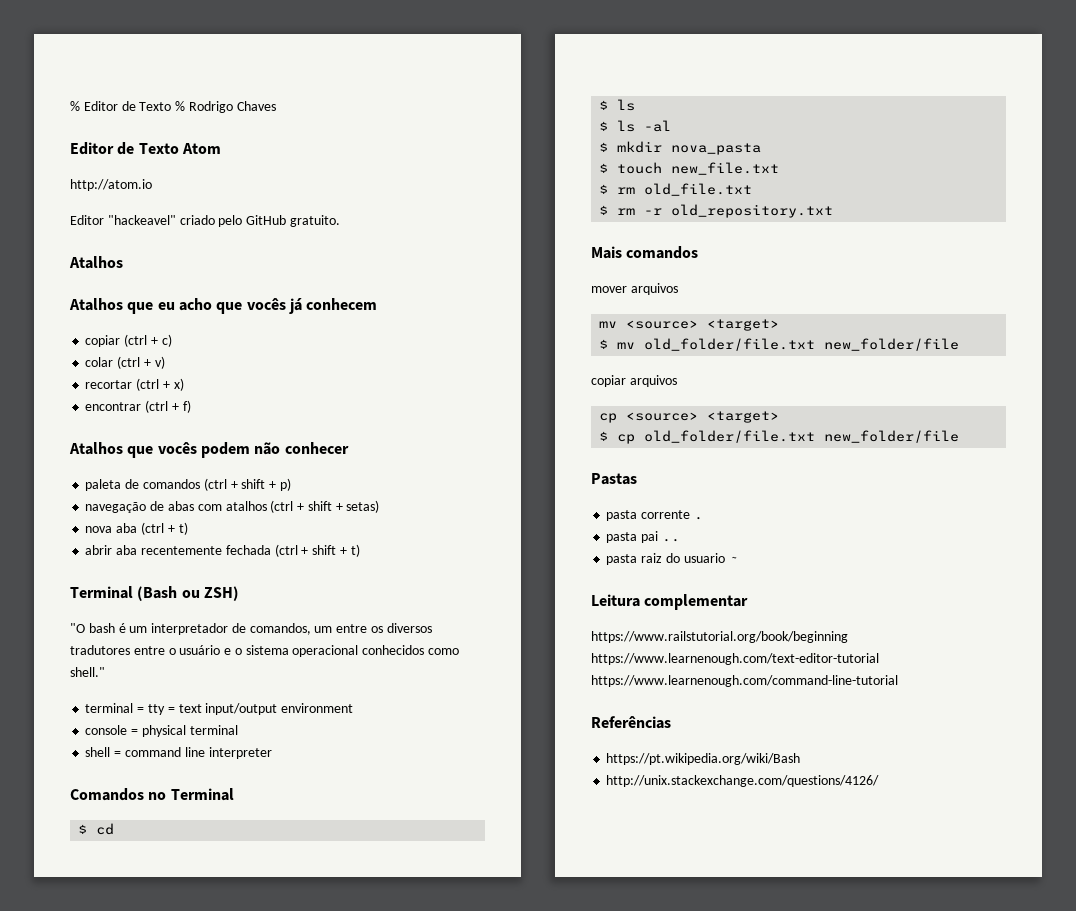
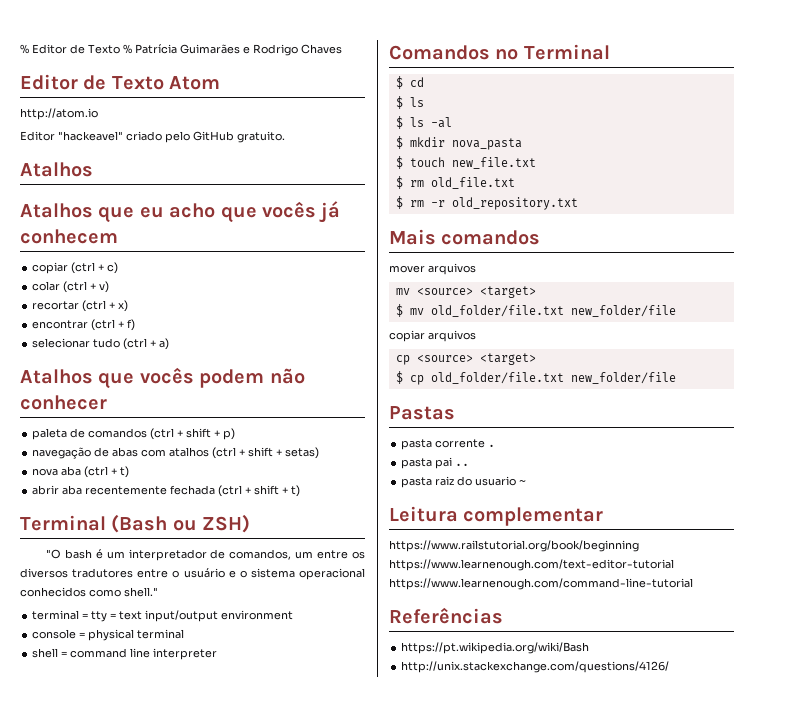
- % Editor de Texto % Rodrigo Chaves
+ % Editor de Texto % Patrícia Guimarães e Rodrigo Chaves
+ selecionar tudo (ctrl + a)

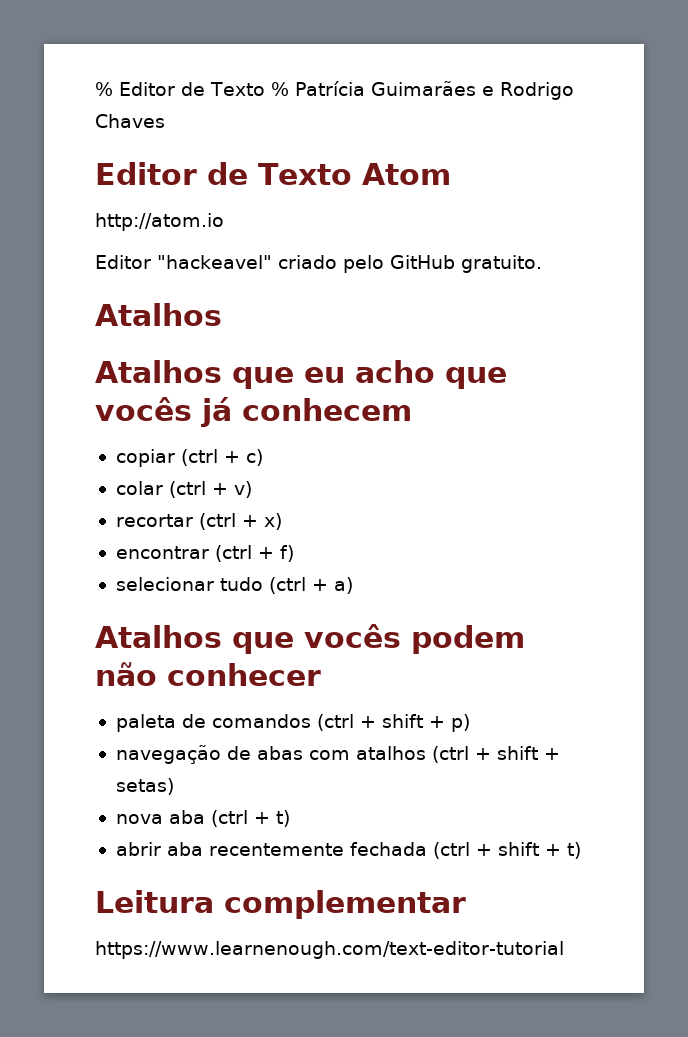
- Terminal (Bash ou ZSH)
- "O bash é um interpretador de comandos, um entre os diversos tradutores entre o usuário e o sistema operacional conhecidos como shell."
- terminal = tty = text input/output environment
- console = physical terminal
- shell = command line interpreter
- Comandos no Terminal
- $ cd
- $ ls
- $ ls -al
- $ mkdir nova_pasta
- $ touch new_file.txt
- $ rm old_file.txt
- $ rm -r old_repository.txt
- Mais comandos
- mover arquivos
- mv <source> <target>
- $ mv old_folder/file.txt new_folder/file
- copiar arquivos
- cp <source> <target>
- $ cp old_folder/file.txt new_folder/file
- Pastas
- pasta corrente .
- pasta pai ..
- pasta raiz do usuario ~
  Leitura complementar
- https://www.railstutorial.org/book/beginning https://www.learnenough.com/text-editor-tutorial https://www.learnenough.com/command-line-tutorial
- Referências
- https://pt.wikipedia.org/wiki/Bash
- http://unix.stackexchange.com/questions/4126/
+ https://www.learnenough.com/text-editor-tutorial

